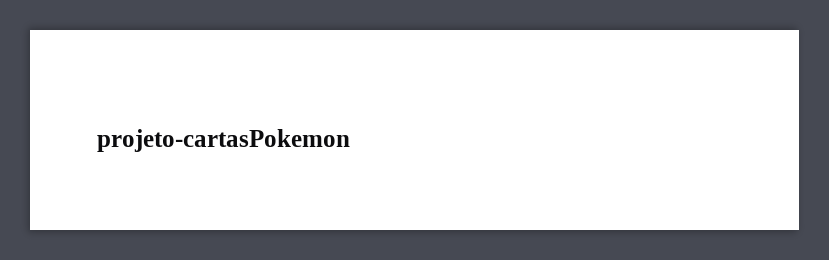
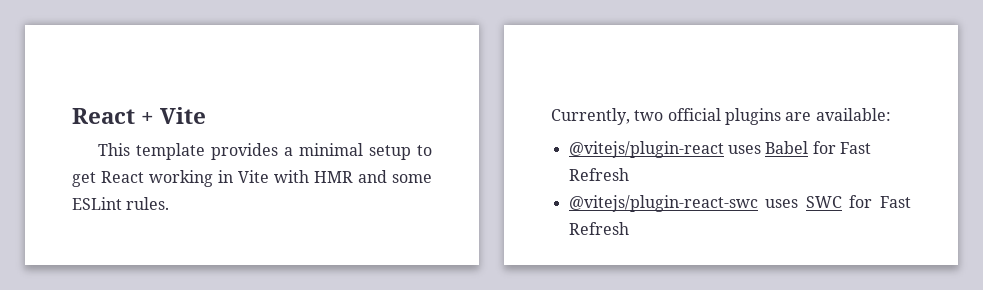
- projeto-cartasPokemon
+ React + Vite
+ This template provides a minimal setup to get React working in Vite with HMR and some ESLint rules.
+ Currently, two official plugins are available:
+ @vitejs/plugin-react uses Babel for Fast Refresh
+ @vitejs/plugin-react-swc uses SWC for Fast Refresh

